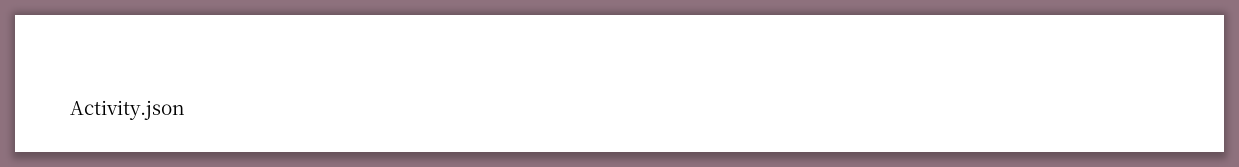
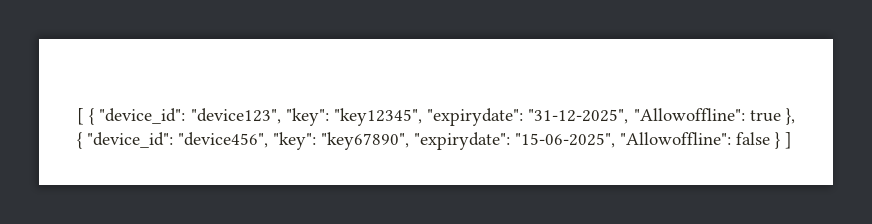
- Activity.json
+ [ { "device_id": "device123", "key": "key12345", "expirydate": "31-12-2025", "Allowoffline": true }, { "device_id": "device456", "key": "key67890", "expirydate": "15-06-2025", "Allowoffline": false } ]

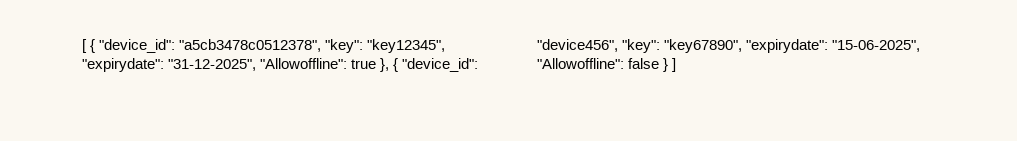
- [ { "device_id": "device123", "key": "key12345", "expirydate": "31-12-2025", "Allowoffline": true }, { "device_id": "device456", "key": "key67890", "expirydate": "15-06-2025", "Allowoffline": false } ]
+ [ { "device_id": "a5cb3478c0512378", "key": "key12345", "expirydate": "31-12-2025", "Allowoffline": true }, { "device_id": "device456", "key": "key67890", "expirydate": "15-06-2025", "Allowoffline": false } ]

